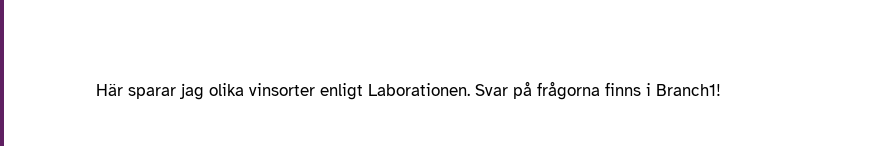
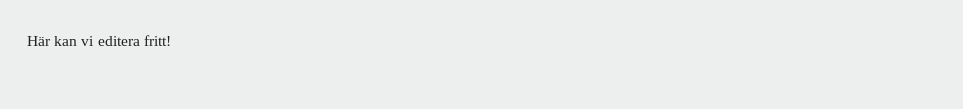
- Här sparar jag olika vinsorter enligt Laborationen. Svar på frågorna finns i Branch1!
+ Här kan vi editera fritt!

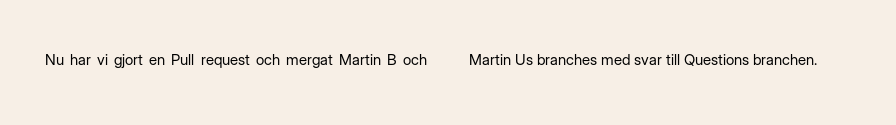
- Här kan vi editera fritt!
+ Nu har vi gjort en Pull request och mergat Martin B och Martin Us branches med svar till Questions branchen.

